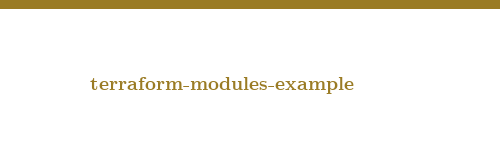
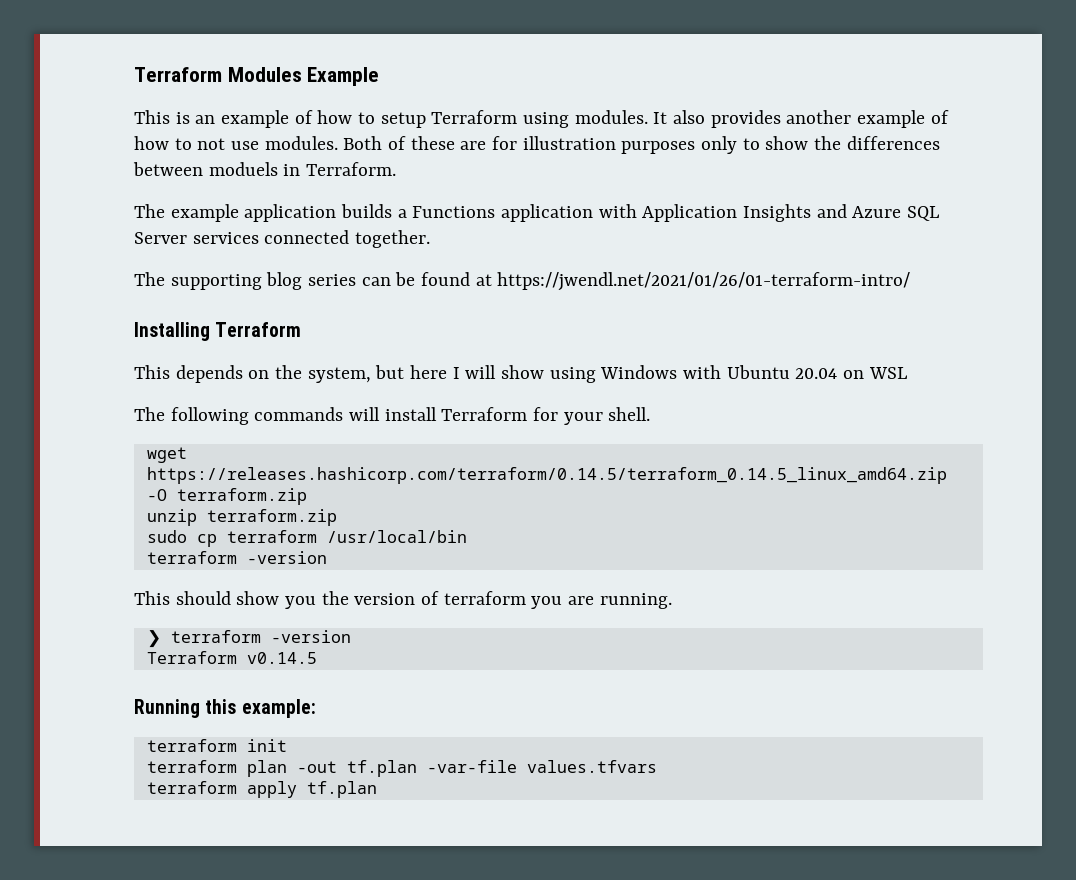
- terraform-modules-example
+ Terraform Modules Example
+ This is an example of how to setup Terraform using modules. It also provides another example of how to not use modules. Both of these are for illustration purposes only to show the differences between moduels in Terraform.
+ The example application builds a Functions application with Application Insights and Azure SQL Server services connected together.
+ The supporting blog series can be found at https://jwendl.net/2021/01/26/01-terraform-intro/
+ Installing Terraform
+ This depends on the system, but here I will show using Windows with Ubuntu 20.04 on WSL
+ The following commands will install Terraform for your shell.
+ wget https://releases.hashicorp.com/terraform/0.14.5/terraform_0.14.5_linux_amd64.zip -O terraform.zip
+ unzip terraform.zip
+ sudo cp terraform /usr/local/bin
+ terraform -version
+ This should show you the version of terraform you are running.
+ ❯ terraform -version
+ Terraform v0.14.5
+ Running this example:
+ terraform init
+ terraform plan -out tf.plan -var-file values.tfvars
+ terraform apply tf.plan

